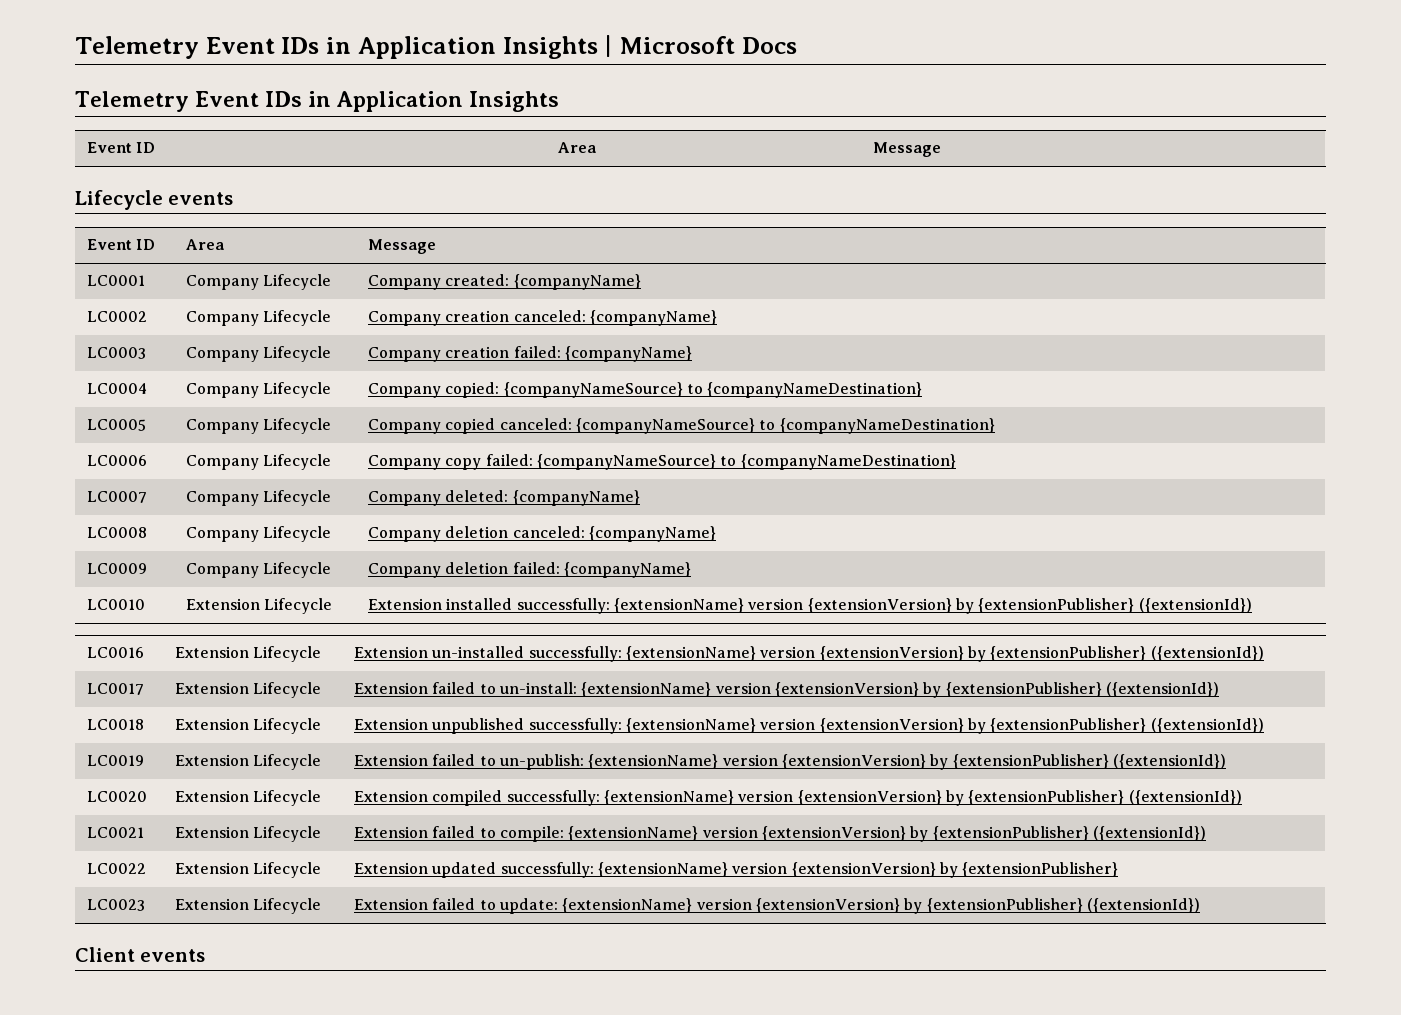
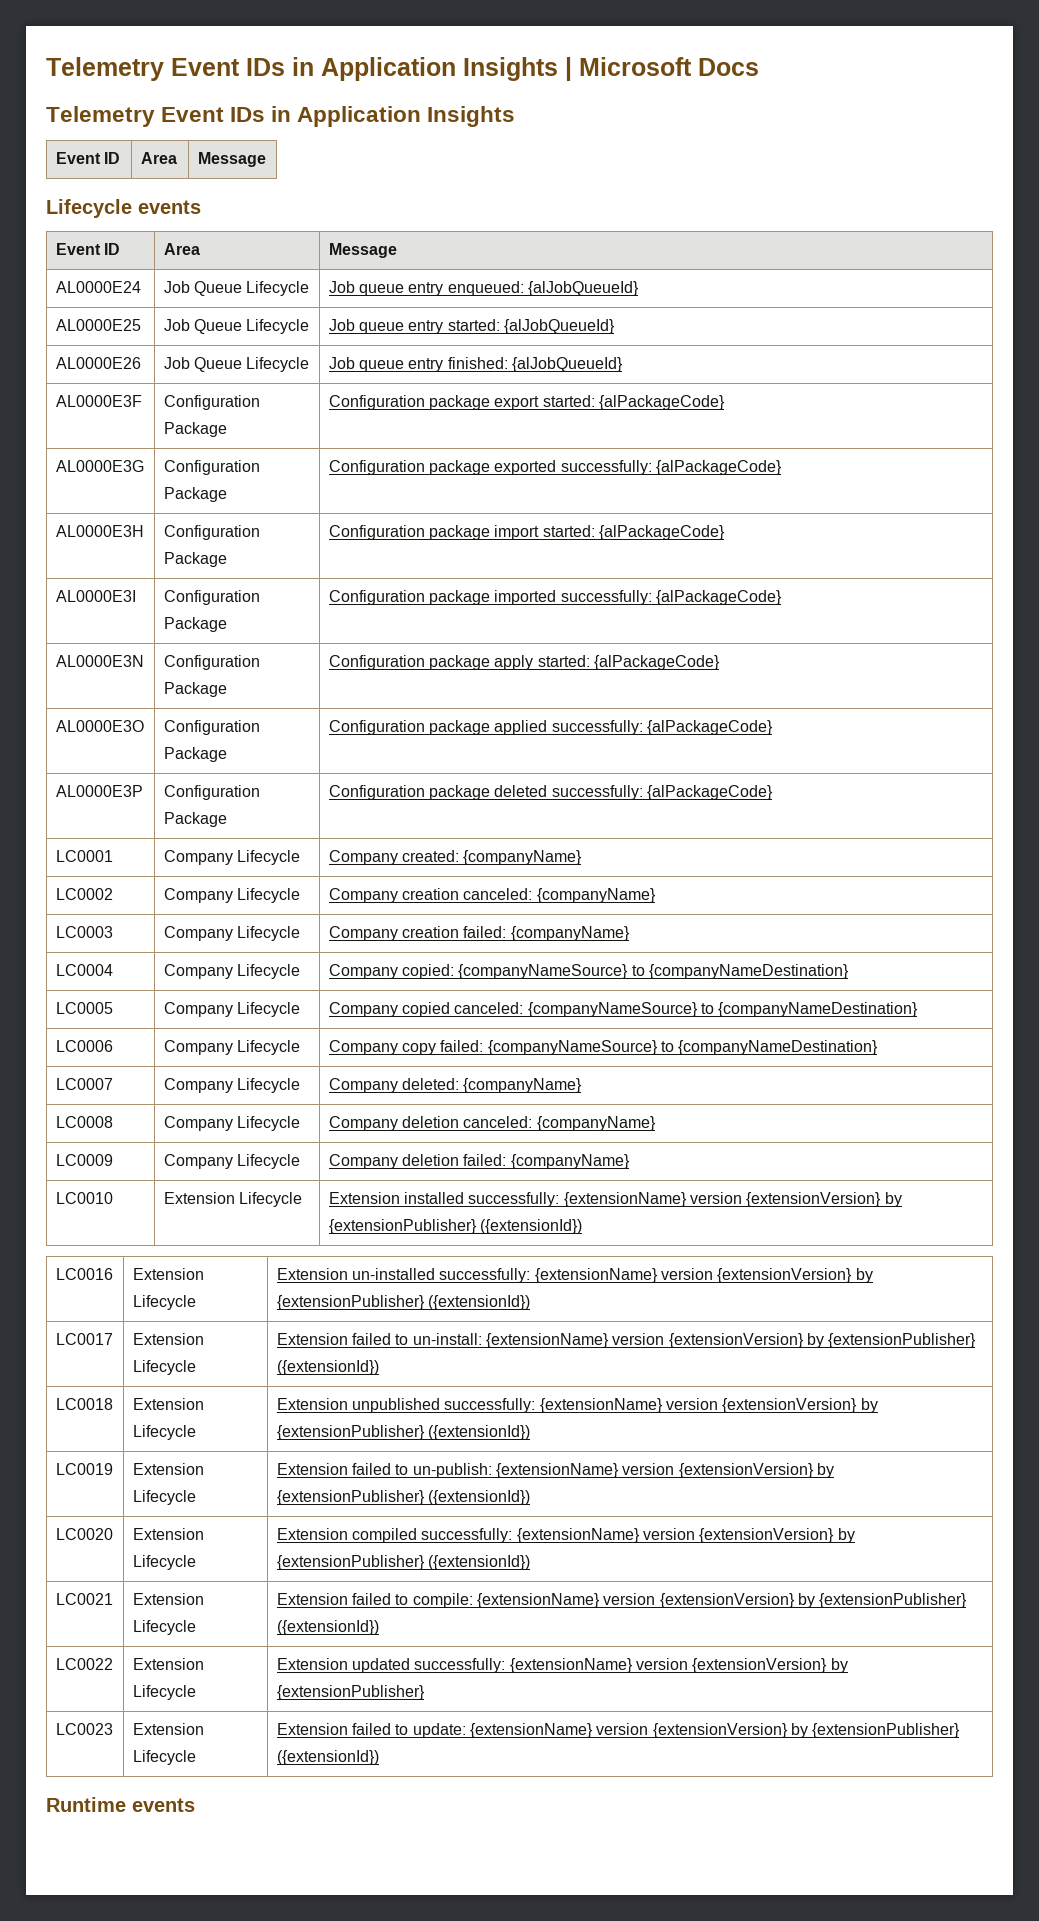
+ AL0000E24 | Job Queue Lifecycle | Job queue entry enqueued: {alJobQueueId}
+ AL0000E25 | Job Queue Lifecycle | Job queue entry started: {alJobQueueId}
+ AL0000E26 | Job Queue Lifecycle | Job queue entry finished: {alJobQueueId}
+ AL0000E3F | Configuration Package | Configuration package export started: {alPackageCode}
+ AL0000E3G | Configuration Package | Configuration package exported successfully: {alPackageCode}
+ AL0000E3H | Configuration Package | Configuration package import started: {alPackageCode}
+ AL0000E3I | Configuration Package | Configuration package imported successfully: {alPackageCode}
+ AL0000E3N | Configuration Package | Configuration package apply started: {alPackageCode}
+ AL0000E3O | Configuration Package | Configuration package applied successfully: {alPackageCode}
+ AL0000E3P | Configuration Package | Configuration package deleted successfully: {alPackageCode}
- Client events
+ Runtime events

